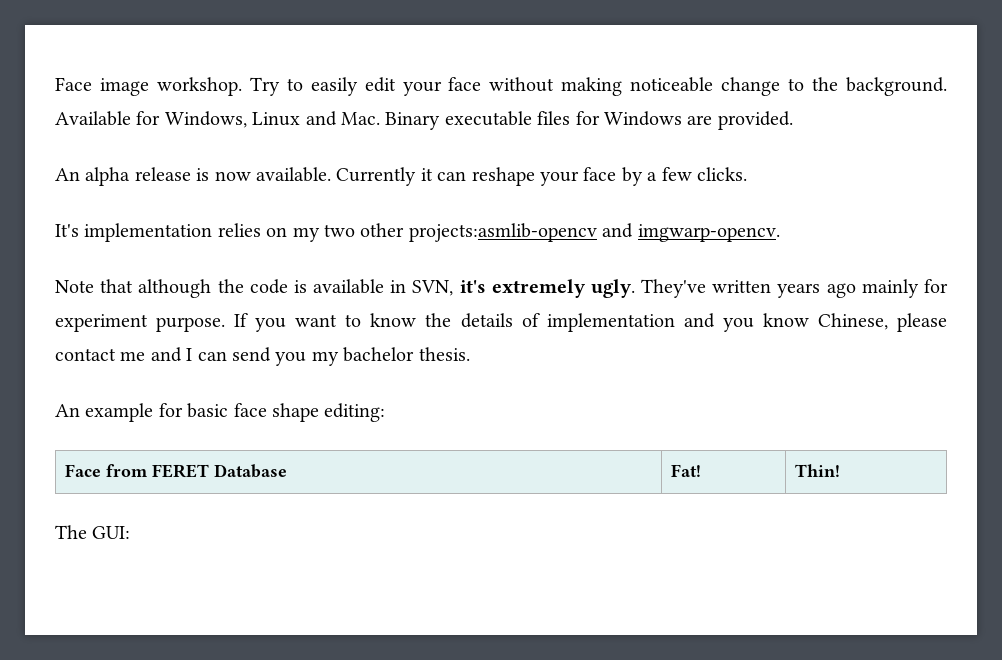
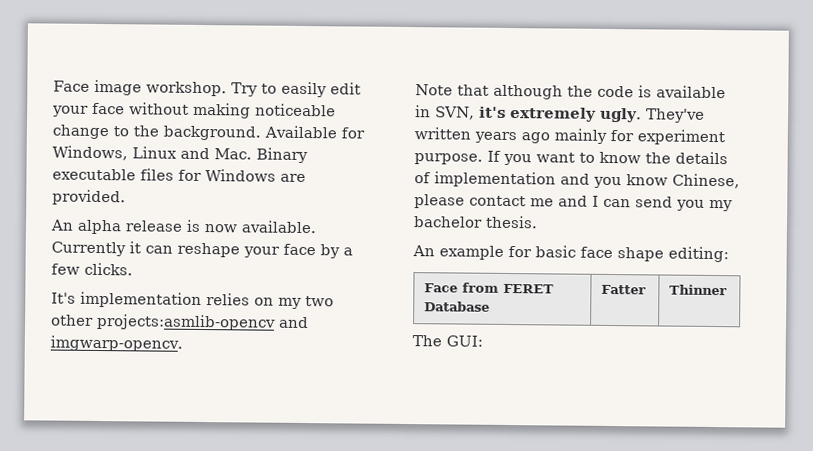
- Face from FERET Database | Fat! | Thin!
+ Face from FERET Database | Fatter | Thinner

